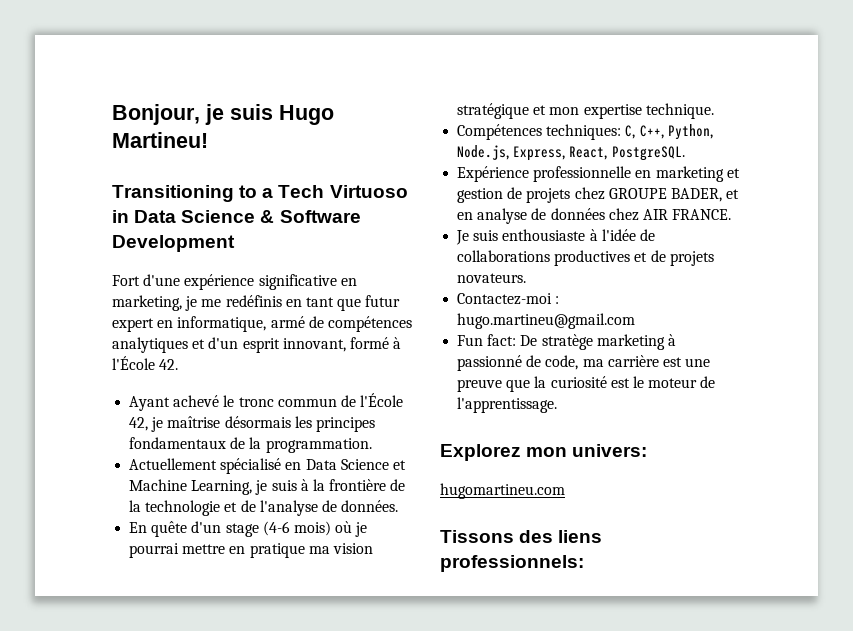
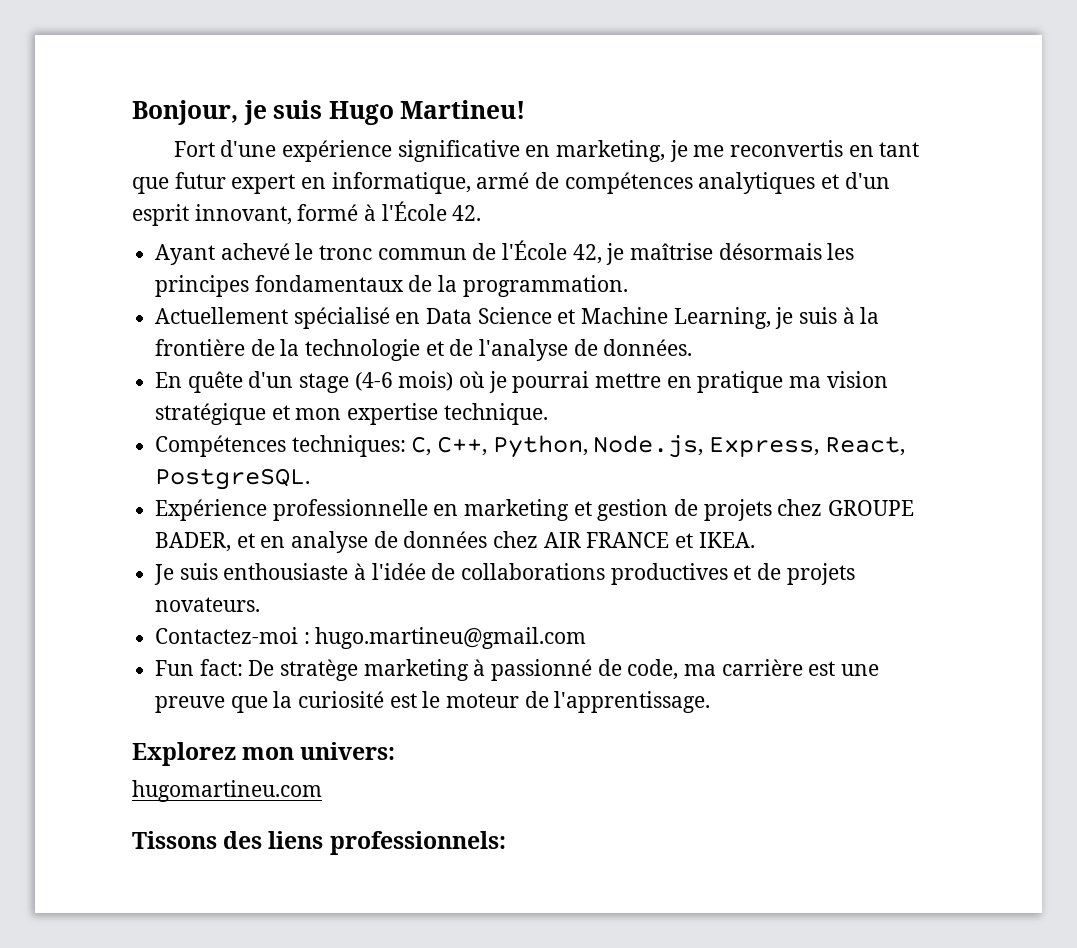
- Transitioning to a Tech Virtuoso in Data Science & Software Development
- Fort d'une expérience significative en marketing, je me redéfinis en tant que futur expert en informatique, armé de compétences analytiques et d'un esprit innovant, formé à l'École 42.
+ Fort d'une expérience significative en marketing, je me reconvertis en tant que futur expert en informatique, armé de compétences analytiques et d'un esprit innovant, formé à l'École 42.
- Expérience professionnelle en marketing et gestion de projets chez GROUPE BADER, et en analyse de données chez AIR FRANCE.
+ Expérience professionnelle en marketing et gestion de projets chez GROUPE BADER, et en analyse de données chez AIR FRANCE et IKEA.

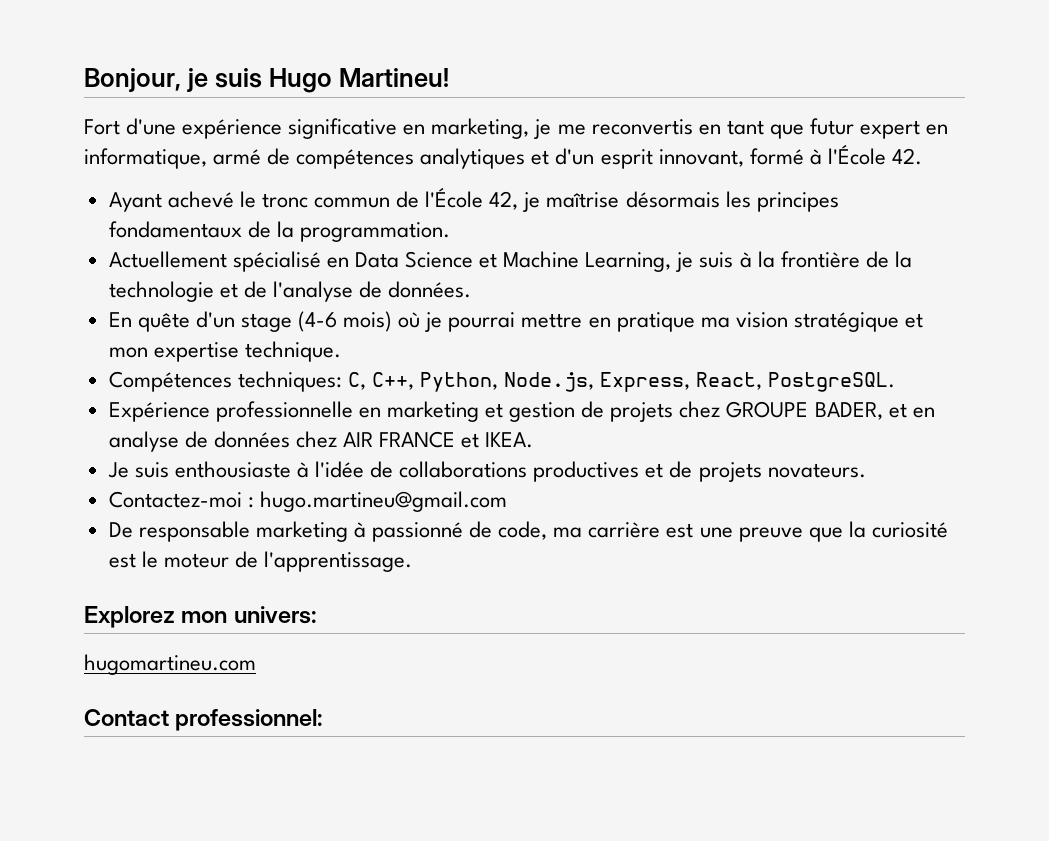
- Fun fact: De stratège marketing à passionné de code, ma carrière est une preuve que la curiosité est le moteur de l'apprentissage.
+ De responsable marketing à passionné de code, ma carrière est une preuve que la curiosité est le moteur de l'apprentissage.
- Tissons des liens professionnels:
+ Contact professionnel:

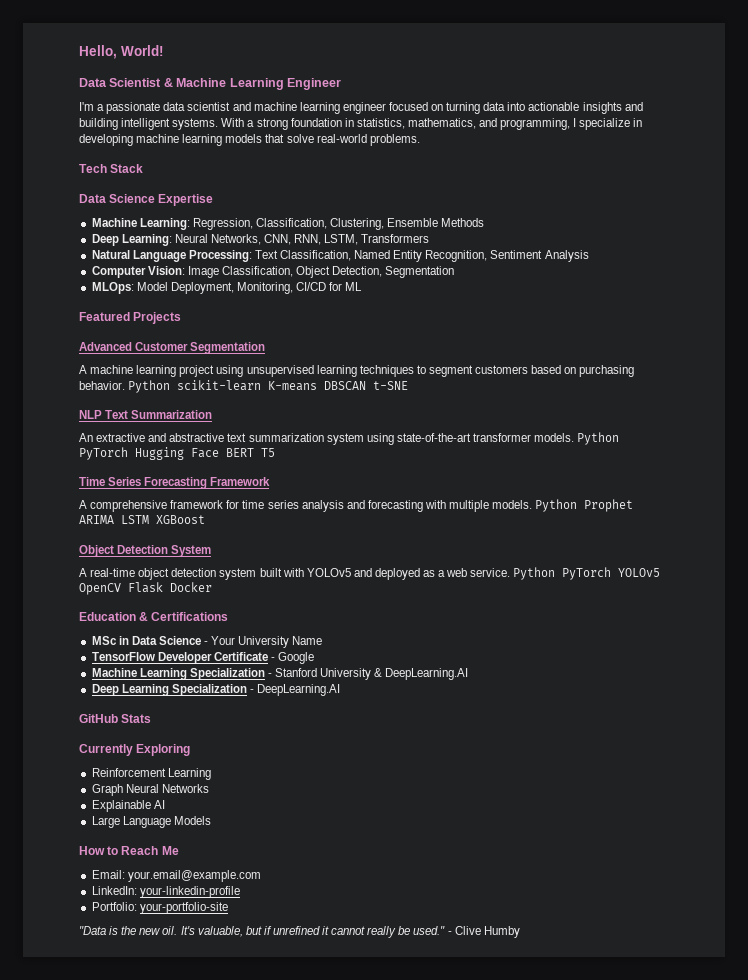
- Bonjour, je suis Hugo Martineu!
- Fort d'une expérience significative en marketing, je me reconvertis en tant que futur expert en informatique, armé de compétences analytiques et d'un esprit innovant, formé à l'École 42.
- Ayant achevé le tronc commun de l'École 42, je maîtrise désormais les principes fondamentaux de la programmation.
- Actuellement spécialisé en Data Science et Machine Learning, je suis à la frontière de la technologie et de l'analyse de données.
- En quête d'un stage (4-6 mois) où je pourrai mettre en pratique ma vision stratégique et mon expertise technique.
- Compétences techniques: C, C++, Python, Node.js, Express, React, PostgreSQL.
- Expérience professionnelle en marketing et gestion de projets chez GROUPE BADER, et en analyse de données chez AIR FRANCE et IKEA.
- Je suis enthousiaste à l'idée de collaborations productives et de projets novateurs.
- Contactez-moi : hugo.martineu@gmail.com
- De responsable marketing à passionné de code, ma carrière est une preuve que la curiosité est le moteur de l'apprentissage.
- Explorez mon univers:
- hugomartineu.com
- Contact professionnel:
+ Hello, World!
+ Data Scientist & Machine Learning Engineer
+ I'm a passionate data scientist and machine learning engineer focused on turning data into actionable insights and building intelligent systems. With a strong foundation in statistics, mathematics, and programming, I specialize in developing machine learning models that solve real-world problems.
+ Tech Stack
+ Data Science Expertise
+ Machine Learning: Regression, Classification, Clustering, Ensemble Methods
+ Deep Learning: Neural Networks, CNN, RNN, LSTM, Transformers
+ Natural Language Processing: Text Classification, Named Entity Recognition, Sentiment Analysis
+ Computer Vision: Image Classification, Object Detection, Segmentation
+ MLOps: Model Deployment, Monitoring, CI/CD for ML
+ Featured Projects
+ Advanced Customer Segmentation
+ A machine learning project using unsupervised learning techniques to segment customers based on purchasing behavior. Python scikit-learn K-means DBSCAN t-SNE
+ NLP Text Summarization
+ An extractive and abstractive text summarization system using state-of-the-art transformer models. Python PyTorch Hugging Face BERT T5
+ Time Series Forecasting Framework
+ A comprehensive framework for time series analysis and forecasting with multiple models. Python Prophet ARIMA LSTM XGBoost
+ Object Detection System
+ A real-time object detection system built with YOLOv5 and deployed as a web service. Python PyTorch YOLOv5 OpenCV Flask Docker
+ Education & Certifications
+ MSc in Data Science - Your University Name
+ TensorFlow Developer Certificate - Google
+ Machine Learning Specialization - Stanford University & DeepLearning.AI
+ Deep Learning Specialization - DeepLearning.AI
+ GitHub Stats
+ Currently Exploring
+ Reinforcement Learning
+ Graph Neural Networks
+ Explainable AI
+ Large Language Models
+ How to Reach Me
+ Email: your.email@example.com
+ LinkedIn: your-linkedin-profile
+ Portfolio: your-portfolio-site
+ "Data is the new oil. It's valuable, but if unrefined it cannot really be used." - Clive Humby

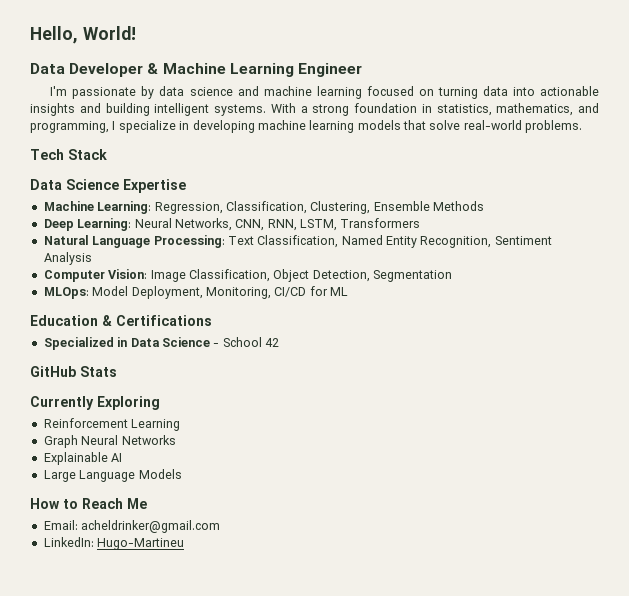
- Data Scientist & Machine Learning Engineer
+ Data Developer & Machine Learning Engineer
- I'm a passionate data scientist and machine learning engineer focused on turning data into actionable insights and building intelligent systems.
+ I'm passionate by data science and machine learning focused on turning data into actionable insights and building intelligent systems.
- Featured Projects
- Advanced Customer Segmentation
- A machine learning project using unsupervised learning techniques to segment customers based on purchasing behavior. Python scikit-learn K-means DBSCAN t-SNE
- NLP Text Summarization
- An extractive and abstractive text summarization system using state-of-the-art transformer models. Python PyTorch Hugging Face BERT T5
- Time Series Forecasting Framework
- A comprehensive framework for time series analysis and forecasting with multiple models. Python Prophet ARIMA LSTM XGBoost
- Object Detection System
- A real-time object detection system built with YOLOv5 and deployed as a web service. Python PyTorch YOLOv5 OpenCV Flask Docker
- MSc in Data Science - Your University Name
- TensorFlow Developer Certificate - Google
- Machine Learning Specialization - Stanford University & DeepLearning.AI
- Deep Learning Specialization - DeepLearning.AI
+ Specialized in Data Science - School 42
- Email: your.email@example.com
+ Email: acheldrinker@gmail.com
- LinkedIn: your-linkedin-profile
- Portfolio: your-portfolio-site
- "Data is the new oil. It's valuable, but if unrefined it cannot really be used." - Clive Humby
+ LinkedIn: Hugo-Martineu

